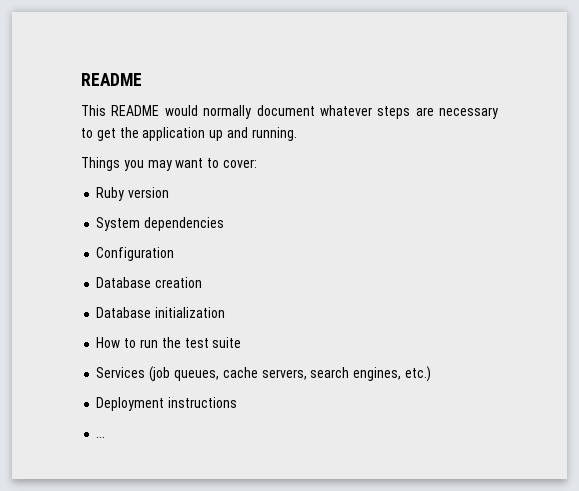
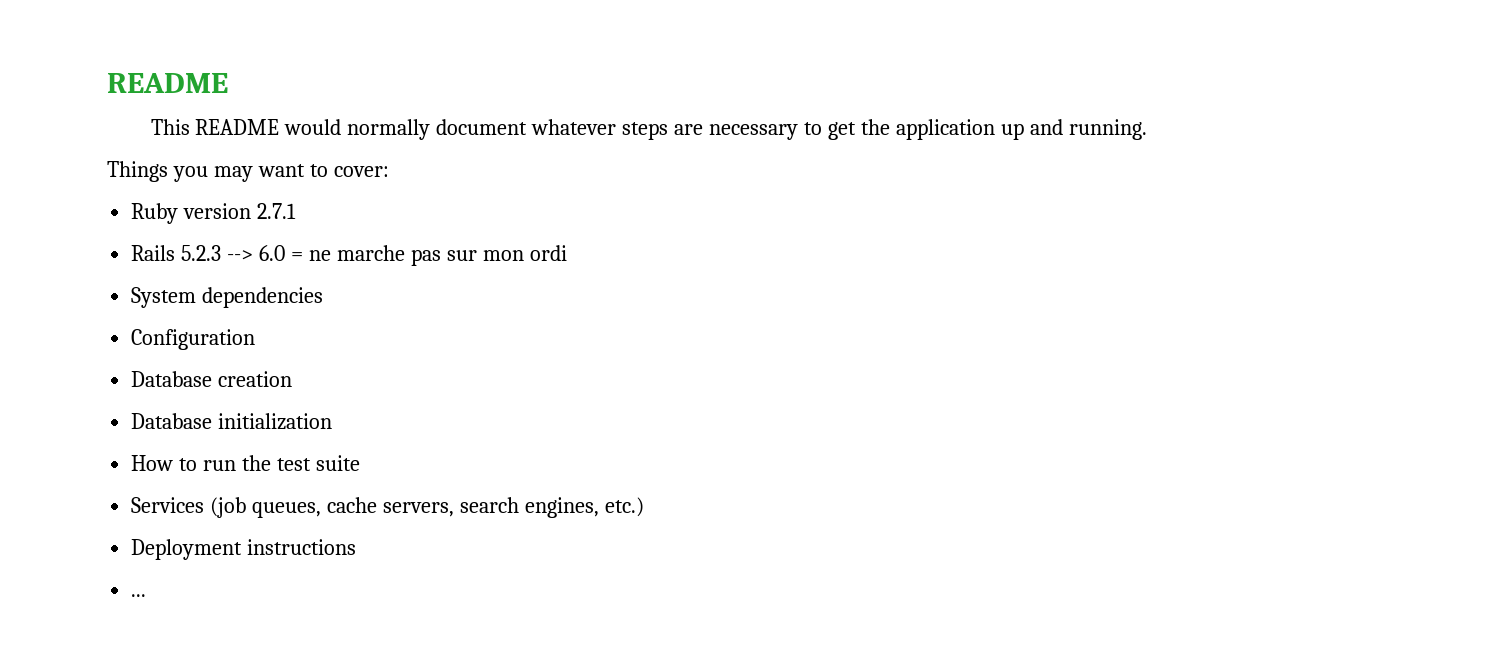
- Ruby version
+ Ruby version 2.7.1
+ Rails 5.2.3 --> 6.0 = ne marche pas sur mon ordi

